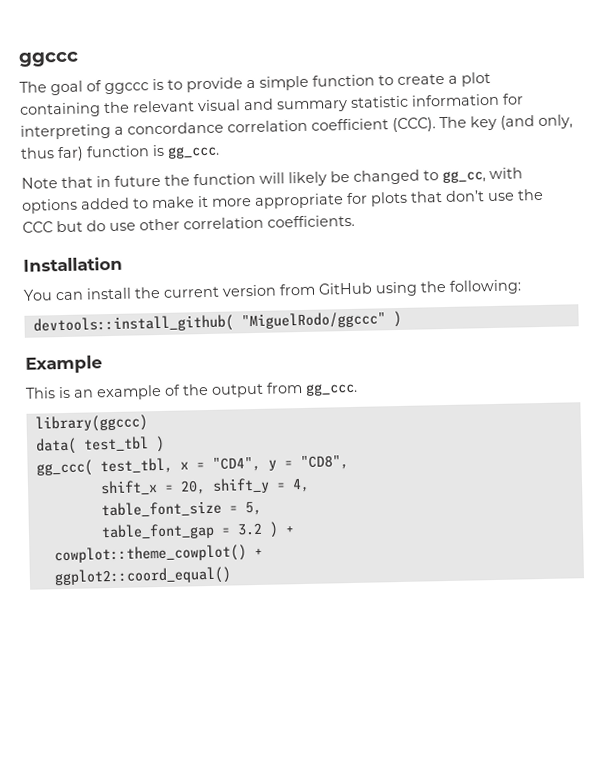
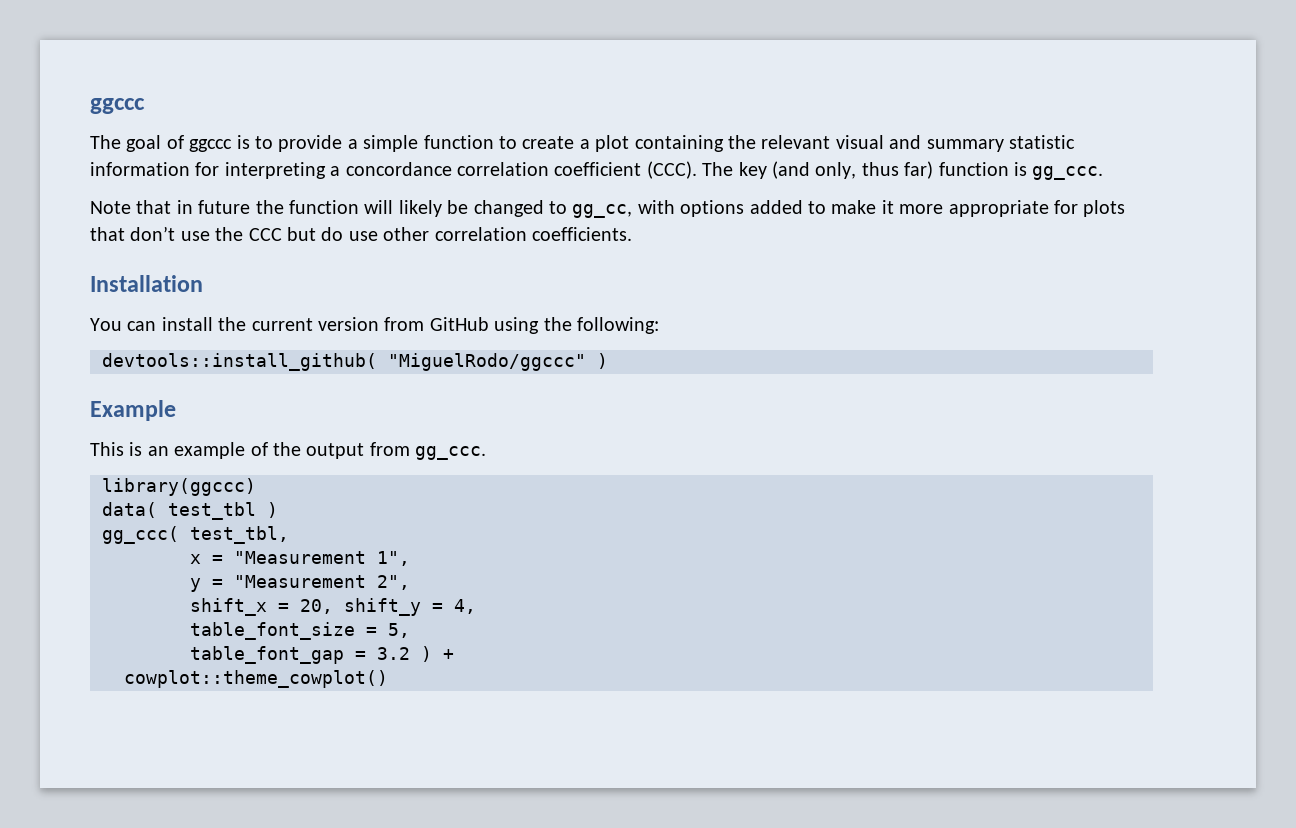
- gg_ccc( test_tbl, x = "CD4", y = "CD8",
+ gg_ccc( test_tbl,
+ x = "Measurement 1",
+ y = "Measurement 2",
- cowplot::theme_cowplot() +
- ggplot2::coord_equal()
+ cowplot::theme_cowplot()

